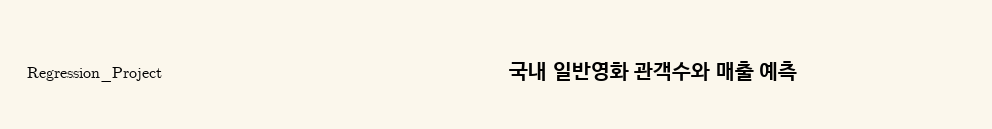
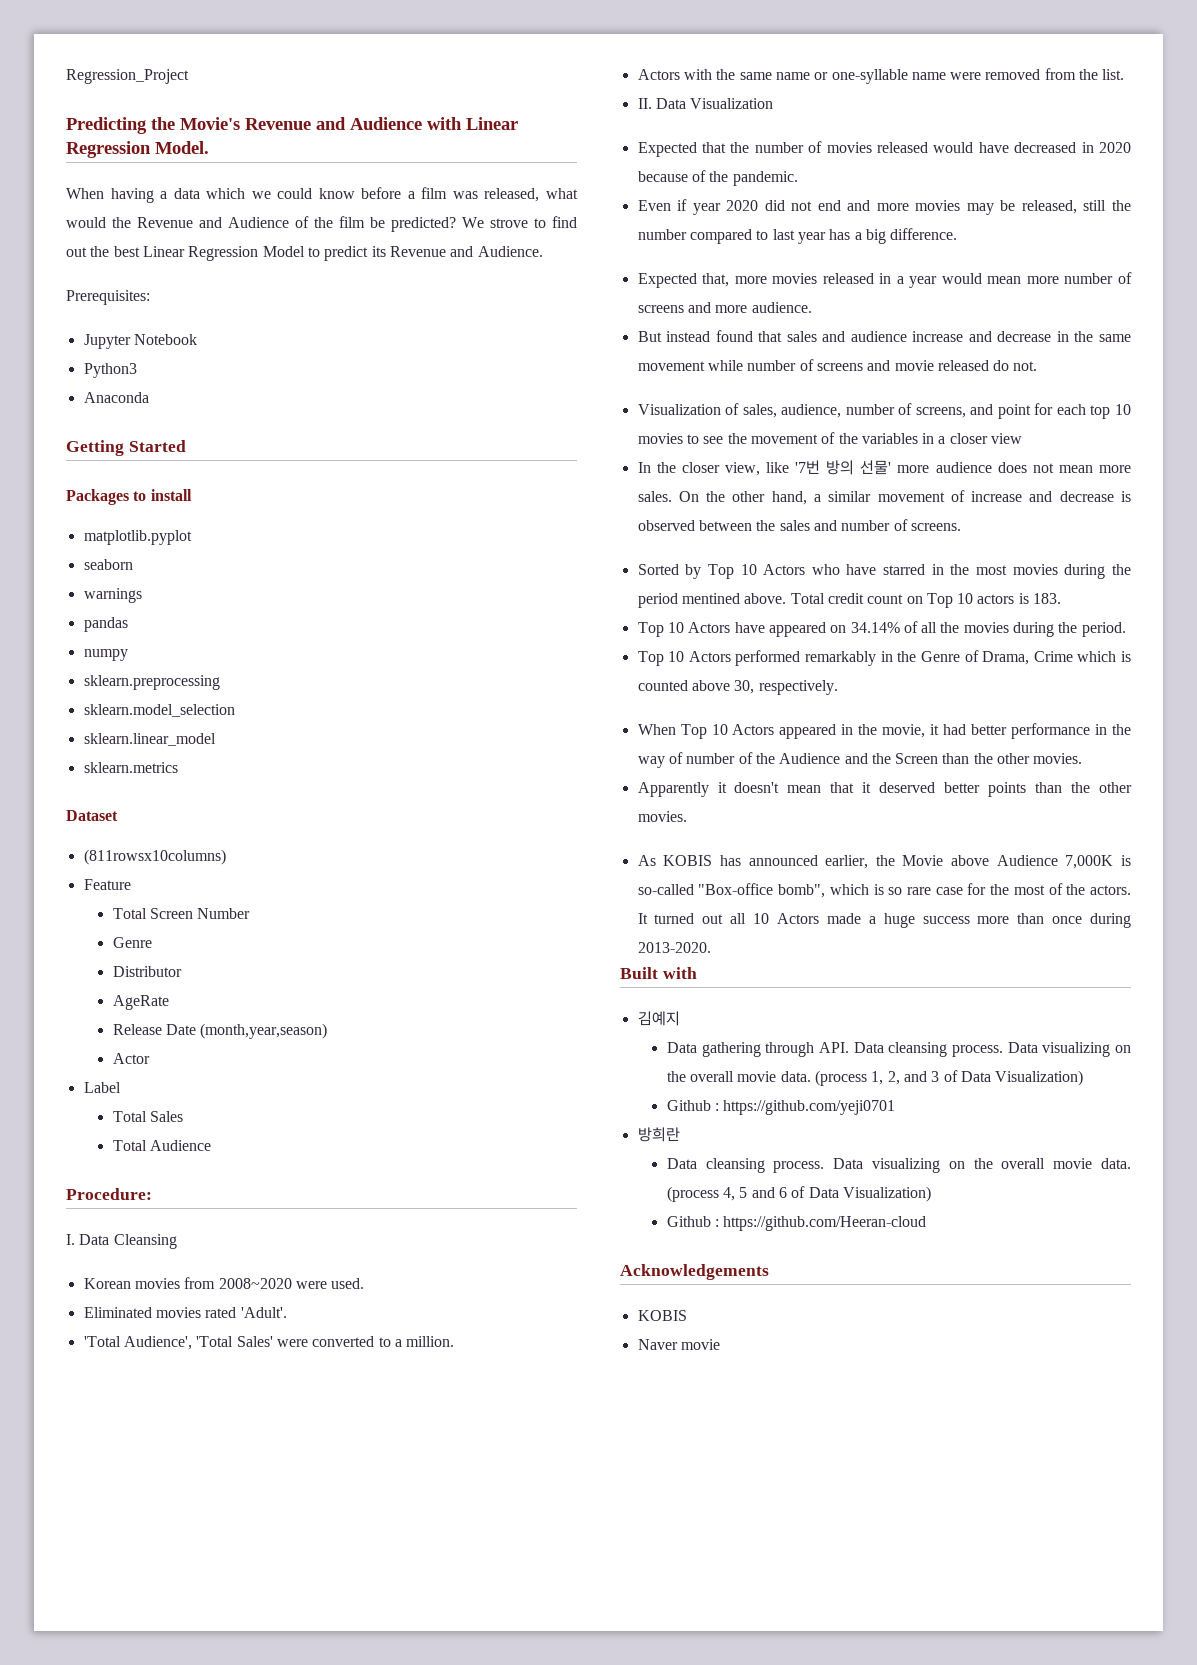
- 국내 일반영화 관객수와 매출 예측
+ Predicting the Movie's Revenue and Audience with Linear Regression Model.
+ When having a data which we could know before a film was released, what would the Revenue and Audience of the film be predicted? We strove to find out the best Linear Regression Model to predict its Revenue and Audience.
+ Prerequisites:
+ Jupyter Notebook
+ Python3
+ Anaconda
+ Getting Started
+ Packages to install
+ matplotlib.pyplot
+ seaborn
+ warnings
+ pandas
+ numpy
+ sklearn.preprocessing
+ sklearn.model_selection
+ sklearn.linear_model
+ sklearn.metrics
+ Dataset
+ (811rowsx10columns)
+ Feature
+ Total Screen Number
+ Genre
+ Distributor
+ AgeRate
+ Release Date (month,year,season)
+ Actor
+ Label
+ Total Sales
+ Total Audience
+ Procedure:
+ I. Data Cleansing
+ Korean movies from 2008~2020 were used.
+ Eliminated movies rated 'Adult'.
+ 'Total Audience', 'Total Sales' were converted to a million.
+ Actors with the same name or one-syllable name were removed from the list.
+ II. Data Visualization
+ Expected that the number of movies released would have decreased in 2020 because of the pandemic.
+ Even if year 2020 did not end and more movies may be released, still the number compared to last year has a big difference.
+ Expected that, more movies released in a year would mean more number of screens and more audience.
+ But instead found that sales and audience increase and decrease in the same movement while number of screens and movie released do not.
+ Visualization of sales, audience, number of screens, and point for each top 10 movies to see the movement of the variables in a closer view
+ In the closer view, like '7번 방의 선물' more audience does not mean more sales. On the other hand, a similar movement of increase and decrease is observed between the sales and number of screens.
+ Sorted by Top 10 Actors who have starred in the most movies during the period mentined above. Total credit count on Top 10 actors is 183.
+ Top 10 Actors have appeared on 34.14% of all the movies during the period.
+ Top 10 Actors performed remarkably in the Genre of Drama, Crime which is counted above 30, respectively.
+ When Top 10 Actors appeared in the movie, it had better performance in the way of number of the Audience and the Screen than the other movies.
+ Apparently it doesn't mean that it deserved better points than the other movies.
+ As KOBIS has announced earlier, the Movie above Audience 7,000K is so-called "Box-office bomb", which is so rare case for the most of the actors. It turned out all 10 Actors made a huge success more than once during 2013-2020.
+ Built with
+ 김예지
+ Data gathering through API. Data cleansing process. Data visualizing on the overall movie data. (process 1, 2, and 3 of Data Visualization)
+ Github : https://github.com/yeji0701
+ 방희란
+ Data cleansing process. Data visualizing on the overall movie data. (process 4, 5 and 6 of Data Visualization)
+ Github : https://github.com/Heeran-cloud
+ Acknowledgements
+ KOBIS
+ Naver movie

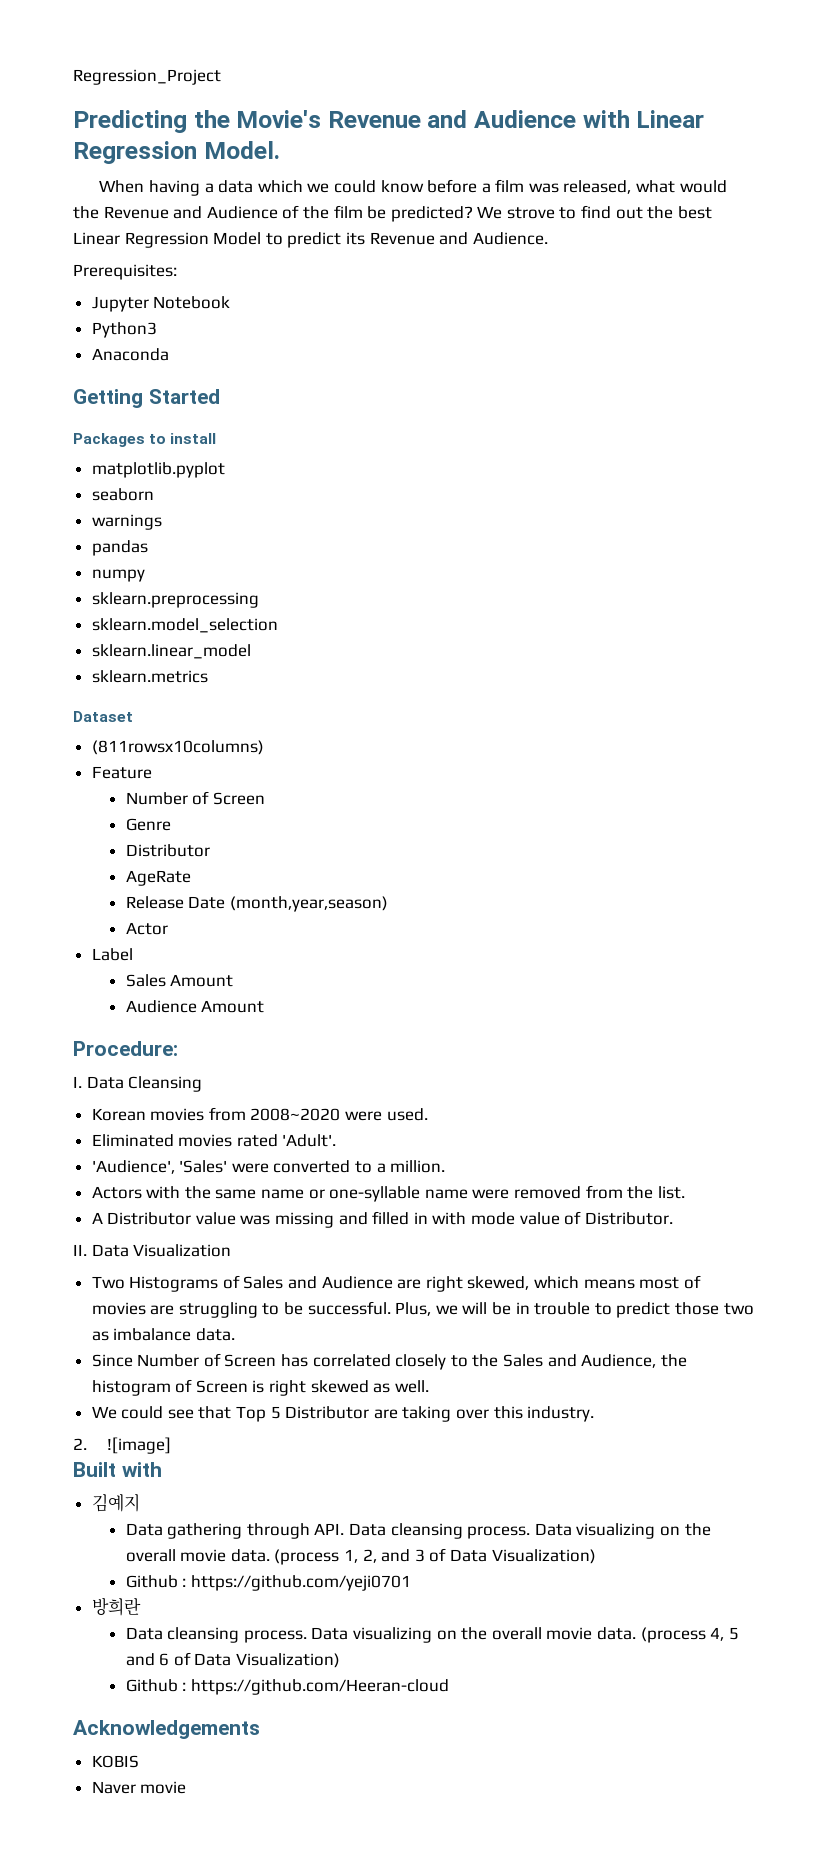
  Feature
- Total Screen Number
+ Number of Screen
- Total Sales
- Total Audience
+ Sales Amount
+ Audience Amount
- 'Total Audience', 'Total Sales' were converted to a million.
+ 'Audience', 'Sales' were converted to a million.
+ A Distributor value was missing and filled in with mode value of Distributor.
  II. Data Visualization
- Expected that the number of movies released would have decreased in 2020 because of the pandemic.
- Even if year 2020 did not end and more movies may be released, still the number compared to last year has a big difference.
- Expected that, more movies released in a year would mean more number of screens and more audience.
- But instead found that sales and audience increase and decrease in the same movement while number of screens and movie released do not.
- Visualization of sales, audience, number of screens, and point for each top 10 movies to see the movement of the variables in a closer view
- In the closer view, like '7번 방의 선물' more audience does not mean more sales. On the other hand, a similar movement of increase and decrease is observed between the sales and number of screens.
- Sorted by Top 10 Actors who have starred in the most movies during the period mentined above. Total credit count on Top 10 actors is 183.
- Top 10 Actors have appeared on 34.14% of all the movies during the period.
- Top 10 Actors performed remarkably in the Genre of Drama, Crime which is counted above 30, respectively.
- When Top 10 Actors appeared in the movie, it had better performance in the way of number of the Audience and the Screen than the other movies.
- Apparently it doesn't mean that it deserved better points than the other movies.
- As KOBIS has announced earlier, the Movie above Audience 7,000K is so-called "Box-office bomb", which is so rare case for the most of the actors. It turned out all 10 Actors made a huge success more than once during 2013-2020.
+ Two Histograms of Sales and Audience are right skewed, which means most of movies are struggling to be successful. Plus, we will be in trouble to predict those two as imbalance data.
+ Since Number of Screen has correlated closely to the Sales and Audience, the histogram of Screen is right skewed as well.
+ We could see that Top 5 Distributor are taking over this industry.
+ 2. ![image]

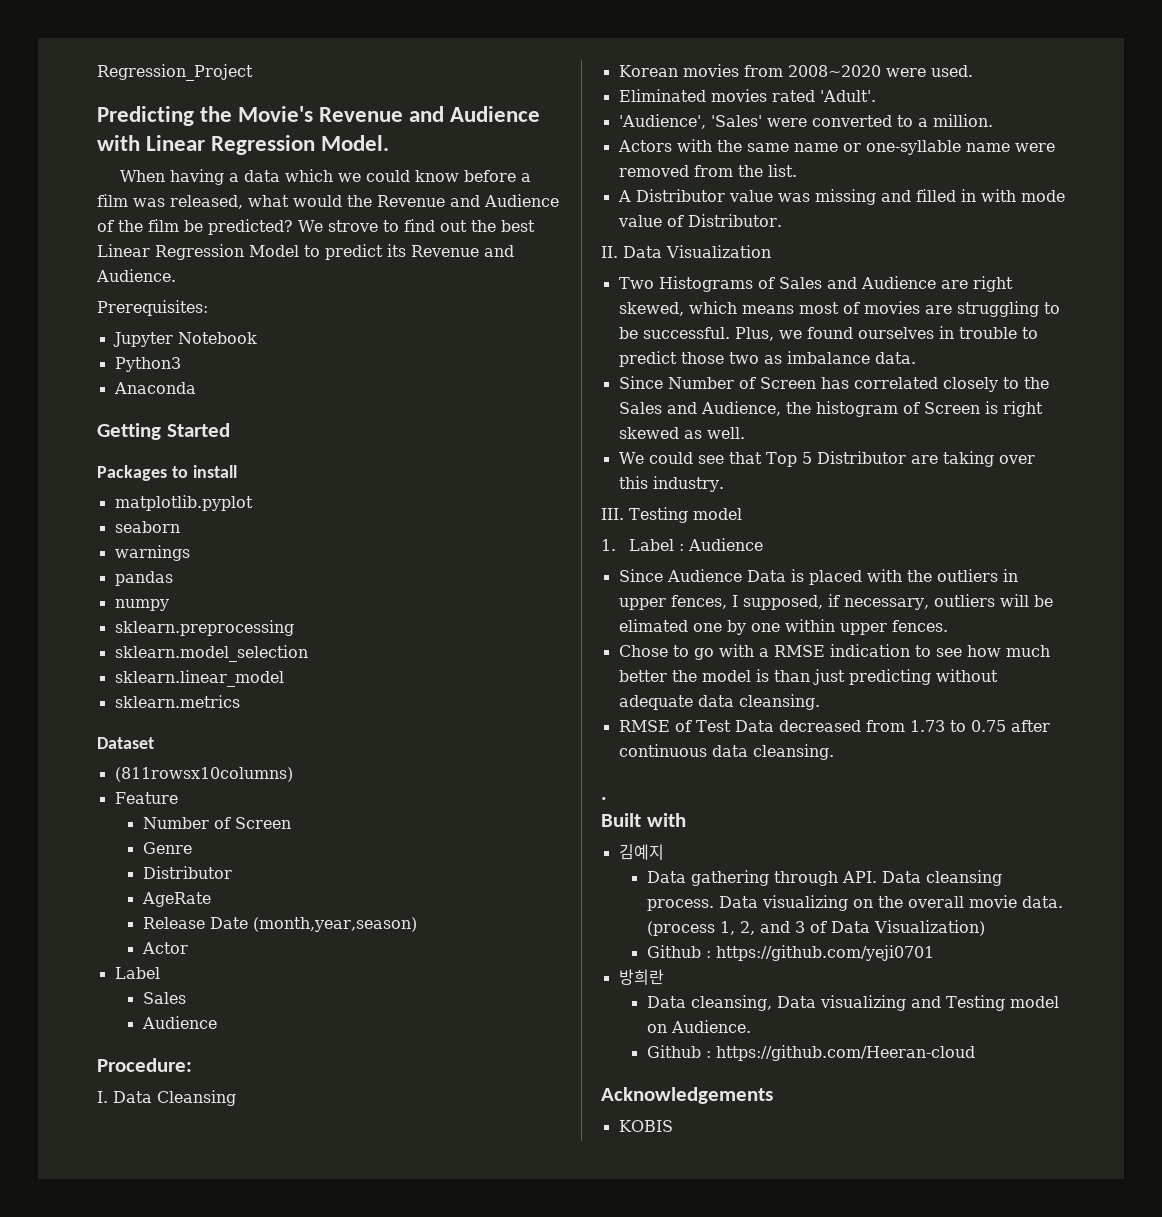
  Actor
  Label
- Sales Amount
- Audience Amount
+ Sales
+ Audience
- Plus, we will be in trouble to predict those two as imbalance data.
+ Plus, we found ourselves in trouble to predict those two as imbalance data.
- 2. ![image]
+ III. Testing model
+ 1. Label : Audience
+ Since Audience Data is placed with the outliers in upper fences, I supposed, if necessary, outliers will be elimated one by one within upper fences.
+ Chose to go with a RMSE indication to see how much better the model is than just predicting without adequate data cleansing.
+ RMSE of Test Data decreased from 1.73 to 0.75 after continuous data cleansing.
+ .
- Data cleansing process. Data visualizing on the overall movie data. (process 4, 5 and 6 of Data Visualization)
+ Data cleansing, Data visualizing and Testing model on Audience.
- Naver movie

